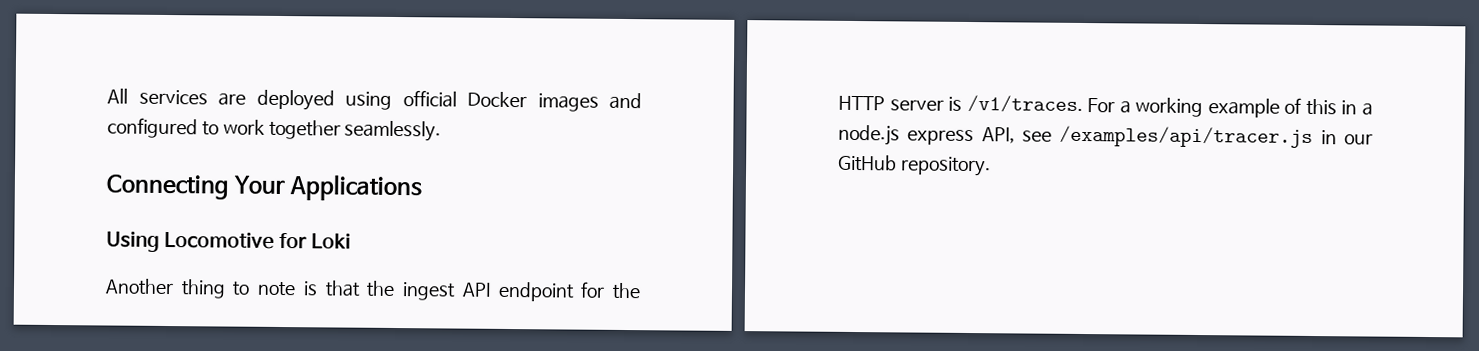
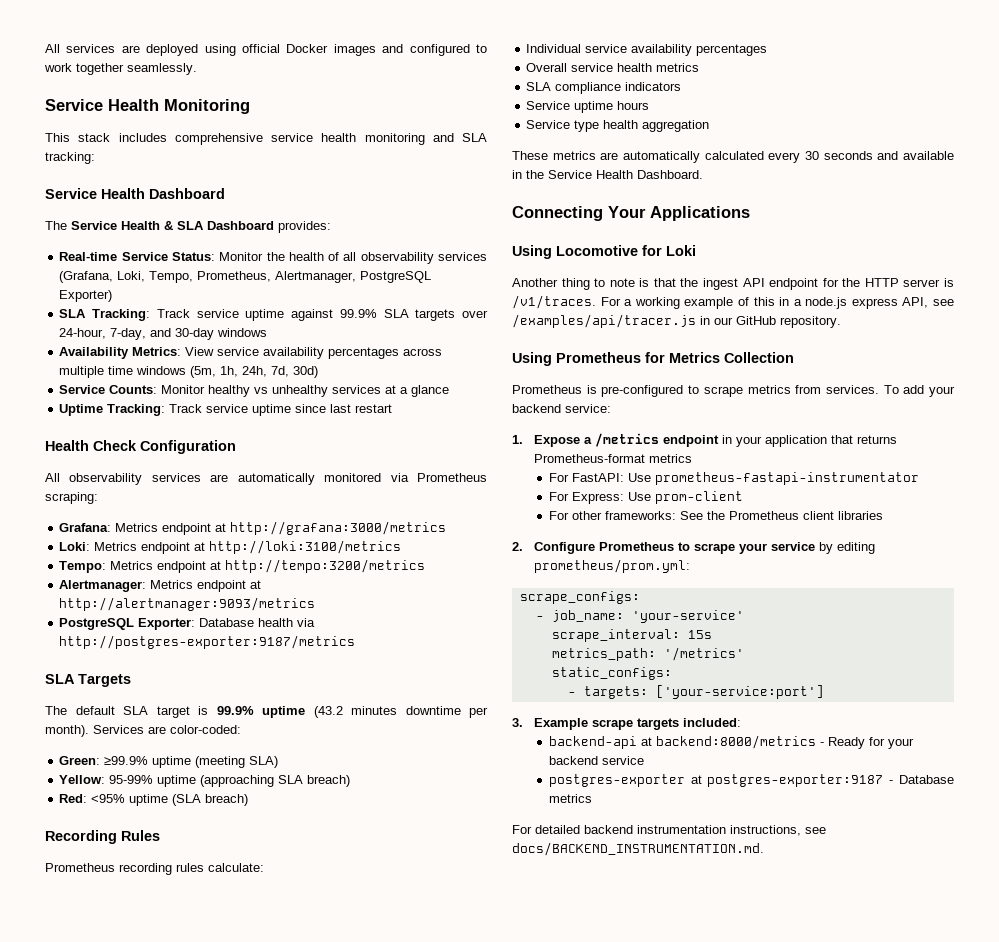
+ Service Health Monitoring
+ This stack includes comprehensive service health monitoring and SLA tracking:
+ Service Health Dashboard
+ The Service Health & SLA Dashboard provides:
+ Real-time Service Status: Monitor the health of all observability services (Grafana, Loki, Tempo, Prometheus, Alertmanager, PostgreSQL Exporter)
+ SLA Tracking: Track service uptime against 99.9% SLA targets over 24-hour, 7-day, and 30-day windows
+ Availability Metrics: View service availability percentages across multiple time windows (5m, 1h, 24h, 7d, 30d)
+ Service Counts: Monitor healthy vs unhealthy services at a glance
+ Uptime Tracking: Track service uptime since last restart
+ Health Check Configuration
+ All observability services are automatically monitored via Prometheus scraping:
+ Grafana: Metrics endpoint at http://grafana:3000/metrics
+ Loki: Metrics endpoint at http://loki:3100/metrics
+ Tempo: Metrics endpoint at http://tempo:3200/metrics
+ Alertmanager: Metrics endpoint at http://alertmanager:9093/metrics
+ PostgreSQL Exporter: Database health via http://postgres-exporter:9187/metrics
+ SLA Targets
+ The default SLA target is 99.9% uptime (43.2 minutes downtime per month). Services are color-coded:
+ Green: ≥99.9% uptime (meeting SLA)
+ Yellow: 95-99% uptime (approaching SLA breach)
+ Red: <95% uptime (SLA breach)
+ Recording Rules
+ Prometheus recording rules calculate:
+ Individual service availability percentages
+ Overall service health metrics
+ SLA compliance indicators
+ Service uptime hours
+ Service type health aggregation
+ These metrics are automatically calculated every 30 seconds and available in the Service Health Dashboard.
+ Using Prometheus for Metrics Collection
+ Prometheus is pre-configured to scrape metrics from services. To add your backend service:
+ 1. Expose a /metrics endpoint in your application that returns Prometheus-format metrics
+ For FastAPI: Use prometheus-fastapi-instrumentator
+ For Express: Use prom-client
+ For other frameworks: See the Prometheus client libraries
+ 2. Configure Prometheus to scrape your service by editing prometheus/prom.yml:
+ scrape_configs:
+ - job_name: 'your-service'
+ scrape_interval: 15s
+ metrics_path: '/metrics'
+ static_configs:
+ - targets: ['your-service:port']
+ 3. Example scrape targets included:
+ backend-api at backend:8000/metrics - Ready for your backend service
+ postgres-exporter at postgres-exporter:9187 - Database metrics
+ For detailed backend instrumentation instructions, see docs/BACKEND_INSTRUMENTATION.md.

